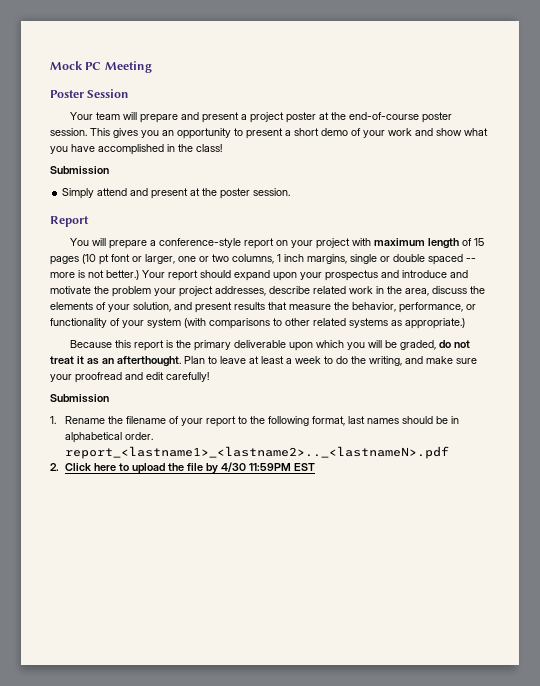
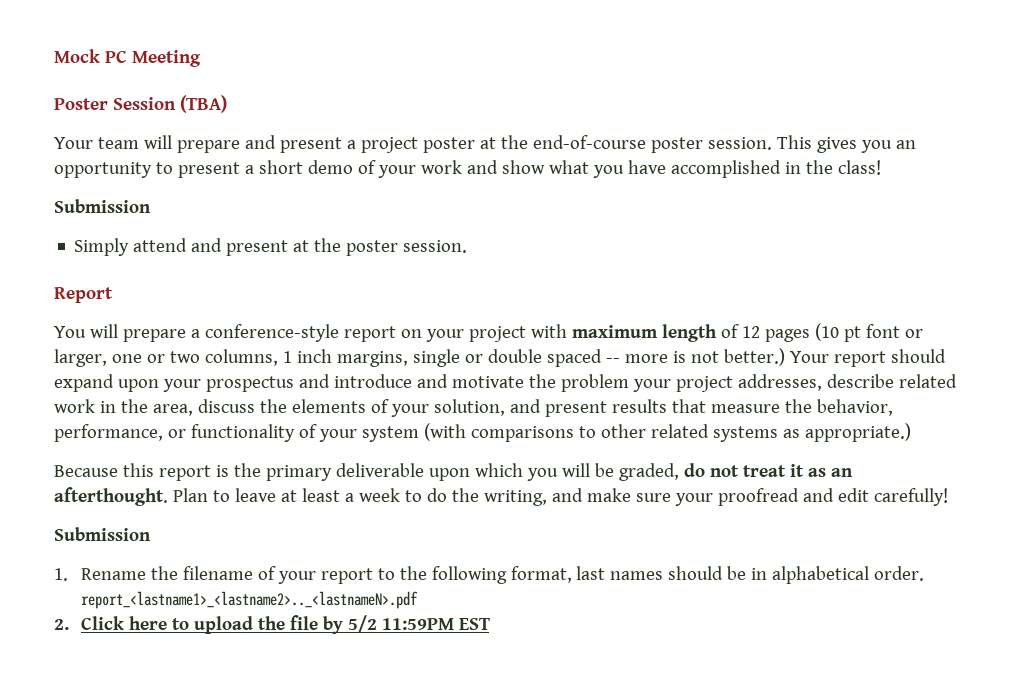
- Poster Session
+ Poster Session (TBA)
- You will prepare a conference-style report on your project with maximum length of 15 pages (10 pt font or larger, one or two columns, 1 inch margins, single or double spaced -- more is not better.)
+ You will prepare a conference-style report on your project with maximum length of 12 pages (10 pt font or larger, one or two columns, 1 inch margins, single or double spaced -- more is not better.)
- 2. Click here to upload the file by 4/30 11:59PM EST
+ 2. Click here to upload the file by 5/2 11:59PM EST

